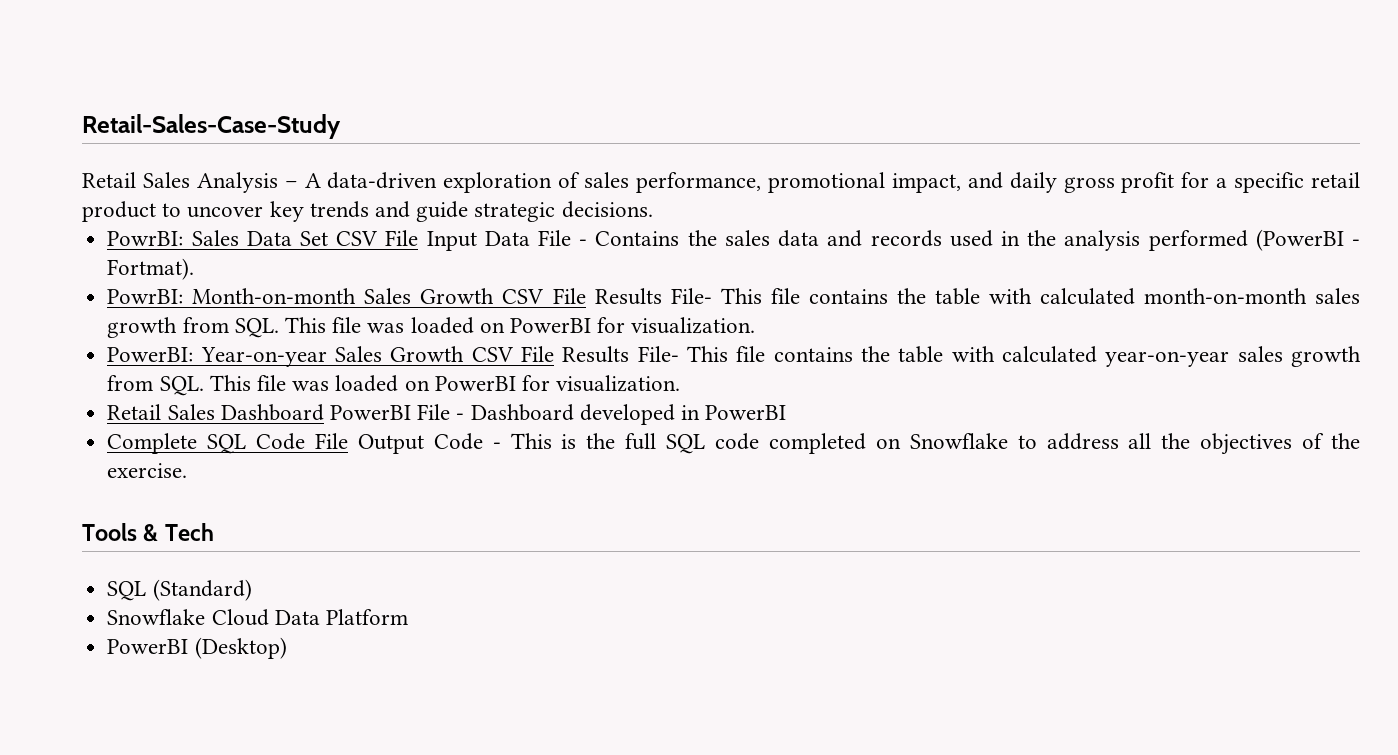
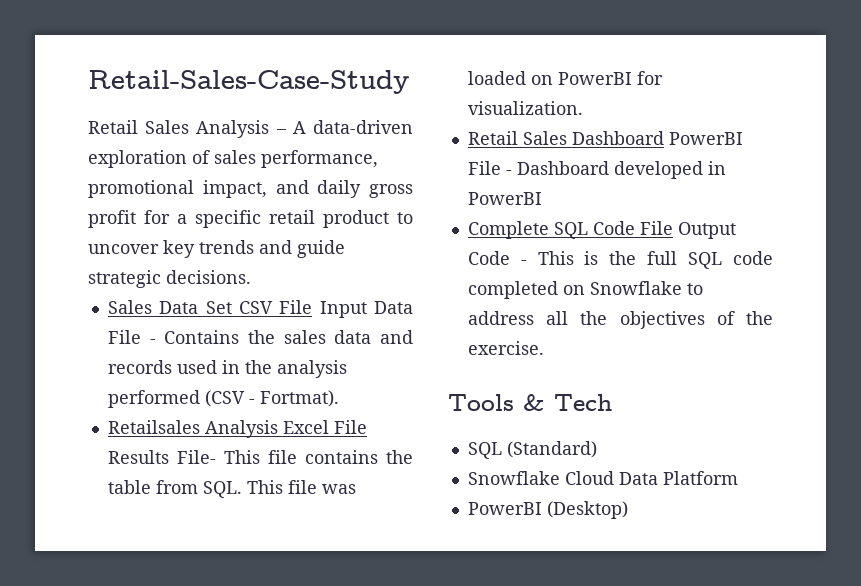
- PowrBI: Sales Data Set CSV File Input Data File - Contains the sales data and records used in the analysis performed (PowerBI - Fortmat).
+ Sales Data Set CSV File Input Data File - Contains the sales data and records used in the analysis performed (CSV - Fortmat).
- PowrBI: Month-on-month Sales Growth CSV File Results File- This file contains the table with calculated month-on-month sales growth from SQL. This file was loaded on PowerBI for visualization.
- PowerBI: Year-on-year Sales Growth CSV File Results File- This file contains the table with calculated year-on-year sales growth from SQL. This file was loaded on PowerBI for visualization.
+ Retailsales Analysis Excel File Results File- This file contains the table from SQL. This file was loaded on PowerBI for visualization.

